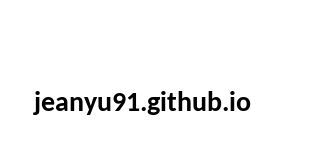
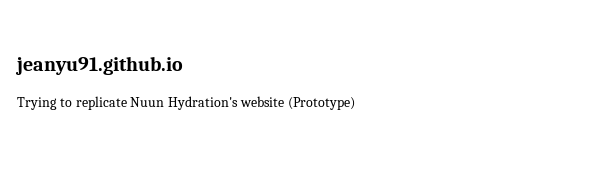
+ Trying to replicate Nuun Hydration's website (Prototype)

